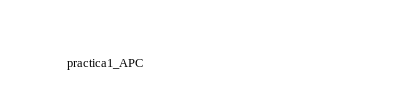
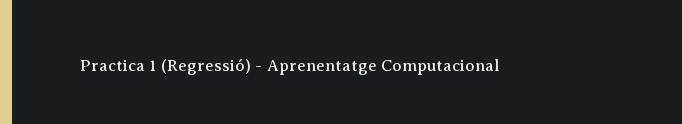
- practica1_APC
+ Practica 1 (Regressió) - Aprenentatge Computacional

